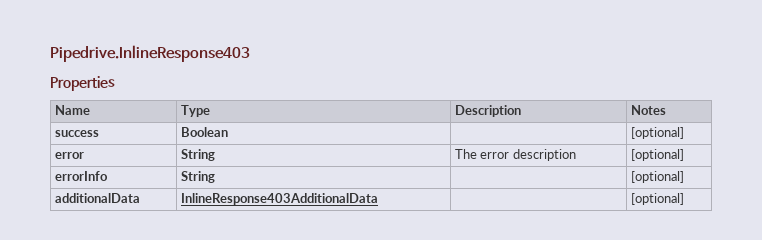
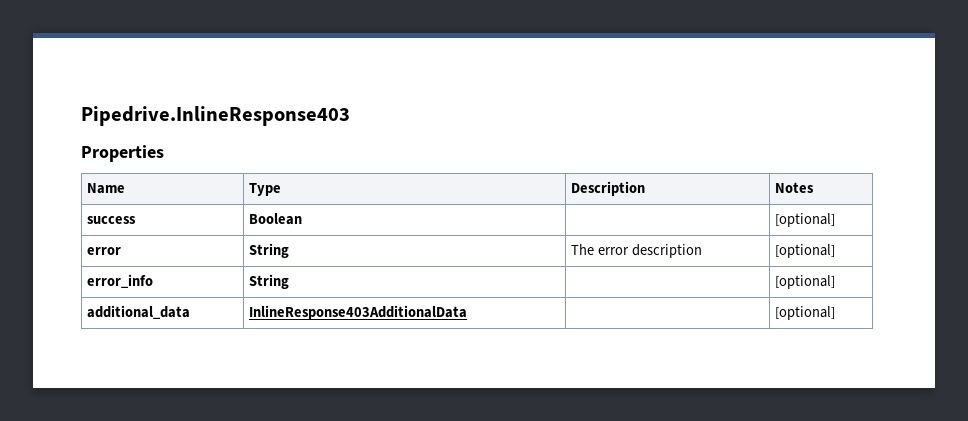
- errorInfo | String | | [optional]
+ error_info | String | | [optional]
- additionalData | InlineResponse403AdditionalData | | [optional]
+ additional_data | InlineResponse403AdditionalData | | [optional]

